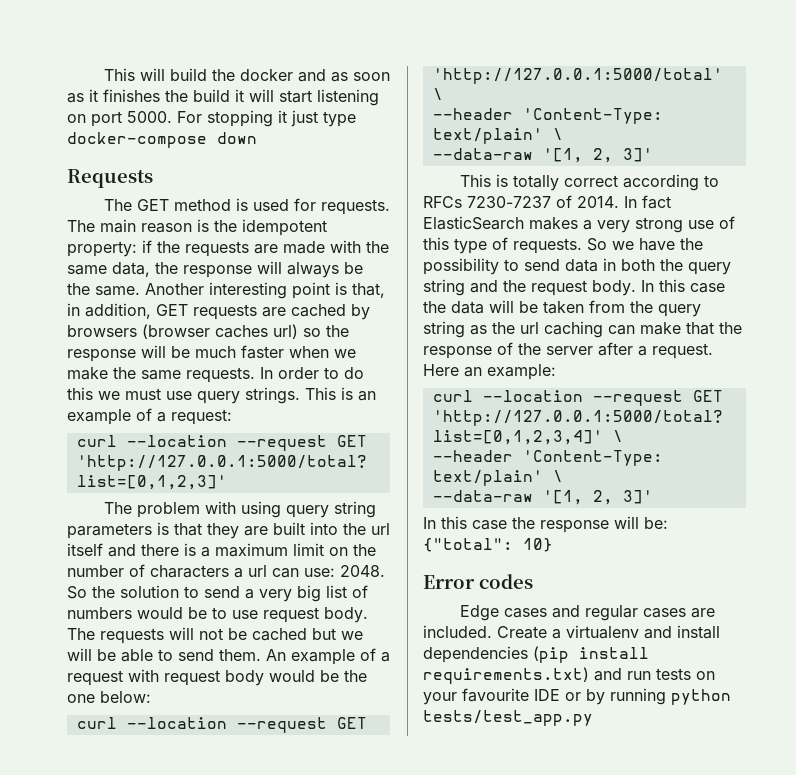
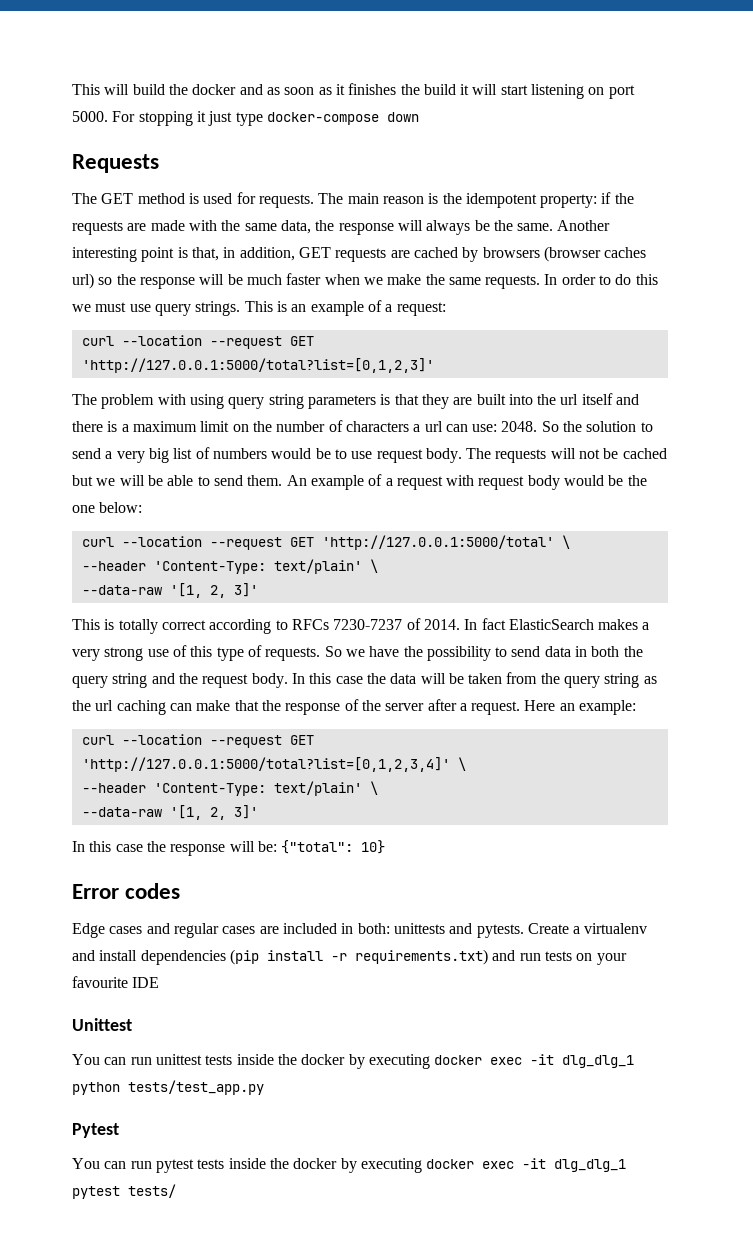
- Edge cases and regular cases are included.
+ Edge cases and regular cases are included in both: unittests and pytests.
- Create a virtualenv and install dependencies (pip install requirements.txt) and run tests on your favourite IDE or by running python tests/test_app.py
+ Create a virtualenv and install dependencies (pip install -r requirements.txt) and run tests on your favourite IDE
+ Unittest
+ You can run unittest tests inside the docker by executing docker exec -it dlg_dlg_1 python tests/test_app.py
+ Pytest
+ You can run pytest tests inside the docker by executing docker exec -it dlg_dlg_1 pytest tests/

